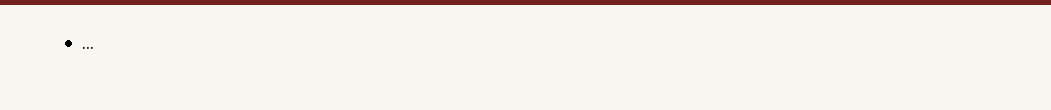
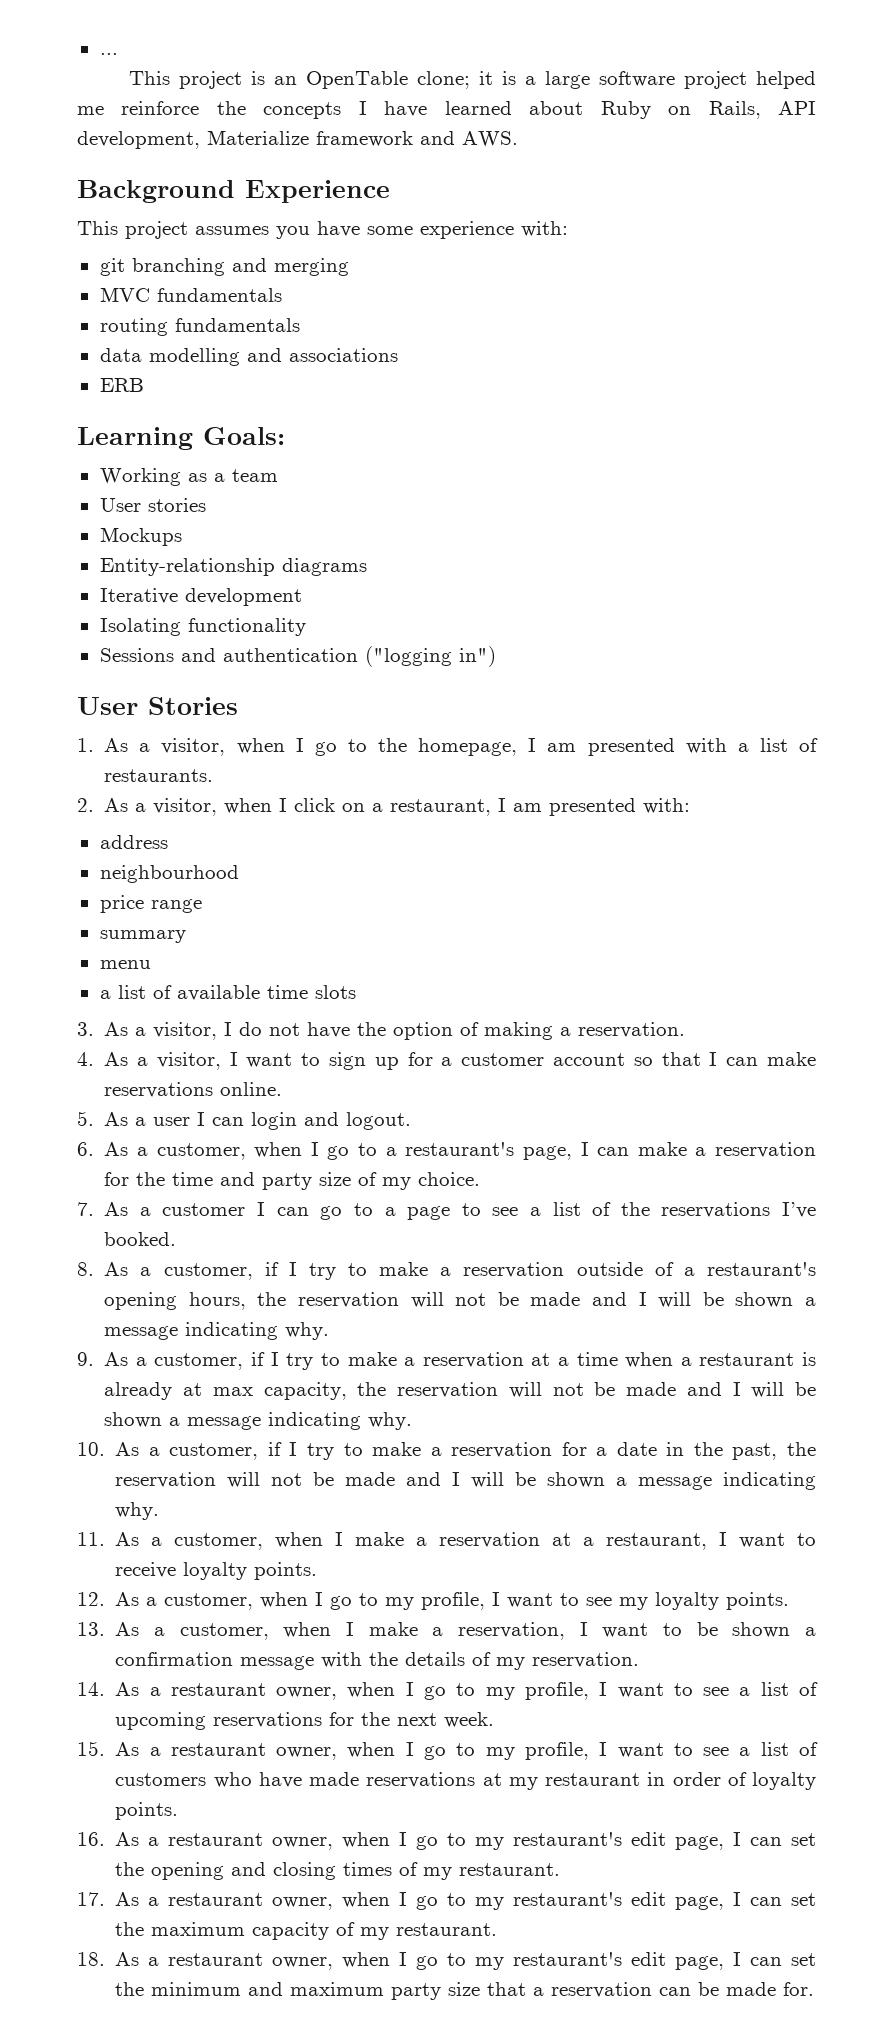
+ This project is an OpenTable clone; it is a large software project helped me reinforce the concepts I have learned about Ruby on Rails, API development, Materialize framework and AWS.
+ Background Experience
+ This project assumes you have some experience with:
+ git branching and merging
+ MVC fundamentals
+ routing fundamentals
+ data modelling and associations
+ ERB
+ Learning Goals:
+ Working as a team
+ User stories
+ Mockups
+ Entity-relationship diagrams
+ Iterative development
+ Isolating functionality
+ Sessions and authentication ("logging in")
+ User Stories
+ 1. As a visitor, when I go to the homepage, I am presented with a list of restaurants.
+ 2. As a visitor, when I click on a restaurant, I am presented with:
+ address
+ neighbourhood
+ price range
+ summary
+ menu
+ a list of available time slots
+ 3. As a visitor, I do not have the option of making a reservation.
+ 4. As a visitor, I want to sign up for a customer account so that I can make reservations online.
+ 5. As a user I can login and logout.
+ 6. As a customer, when I go to a restaurant's page, I can make a reservation for the time and party size of my choice.
+ 7. As a customer I can go to a page to see a list of the reservations I’ve booked.
+ 8. As a customer, if I try to make a reservation outside of a restaurant's opening hours, the reservation will not be made and I will be shown a message indicating why.
+ 9. As a customer, if I try to make a reservation at a time when a restaurant is already at max capacity, the reservation will not be made and I will be shown a message indicating why.
+ 10. As a customer, if I try to make a reservation for a date in the past, the reservation will not be made and I will be shown a message indicating why.
+ 11. As a customer, when I make a reservation at a restaurant, I want to receive loyalty points.
+ 12. As a customer, when I go to my profile, I want to see my loyalty points.
+ 13. As a customer, when I make a reservation, I want to be shown a confirmation message with the details of my reservation.
+ 14. As a restaurant owner, when I go to my profile, I want to see a list of upcoming reservations for the next week.
+ 15. As a restaurant owner, when I go to my profile, I want to see a list of customers who have made reservations at my restaurant in order of loyalty points.
+ 16. As a restaurant owner, when I go to my restaurant's edit page, I can set the opening and closing times of my restaurant.
+ 17. As a restaurant owner, when I go to my restaurant's edit page, I can set the maximum capacity of my restaurant.
+ 18. As a restaurant owner, when I go to my restaurant's edit page, I can set the minimum and maximum party size that a reservation can be made for.

